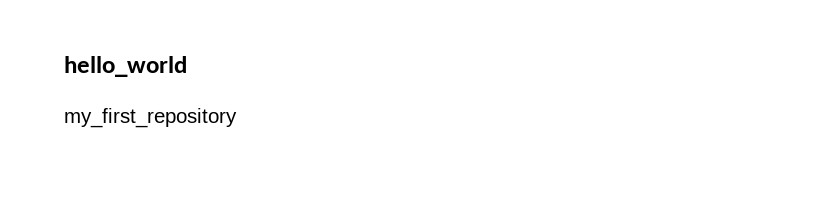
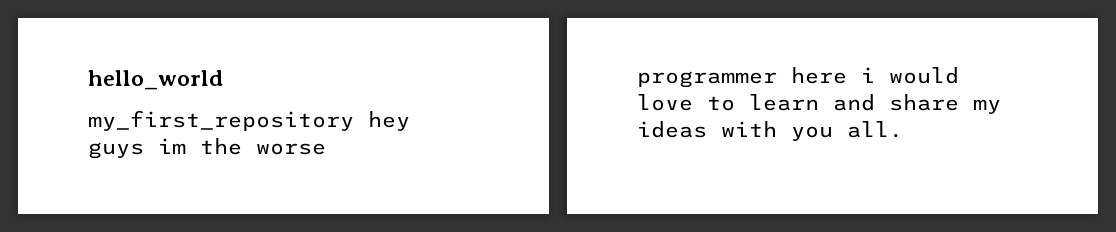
- my_first_repository
+ my_first_repository hey guys im the worse programmer here i would love to learn and share my ideas with you all.

